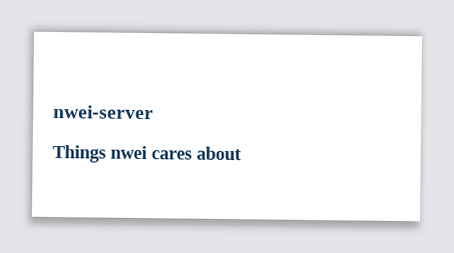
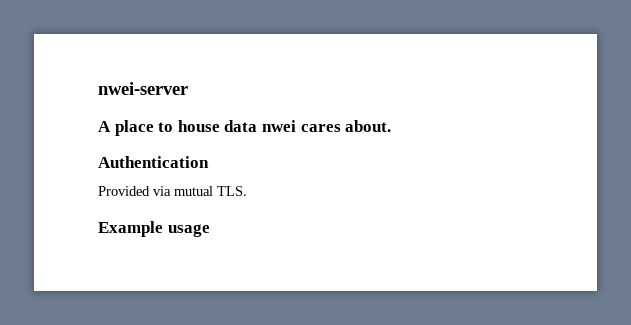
- Things nwei cares about
+ A place to house data nwei cares about.
+ Authentication
+ Provided via mutual TLS.
+ Example usage

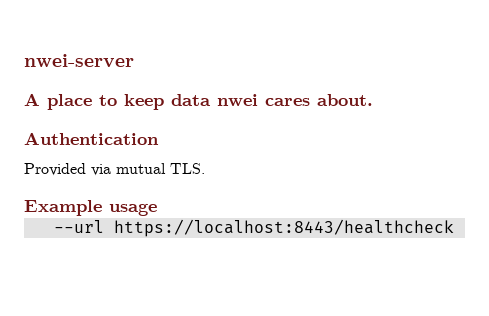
- A place to house data nwei cares about.
+ A place to keep data nwei cares about.
+ --url https://localhost:8443/healthcheck

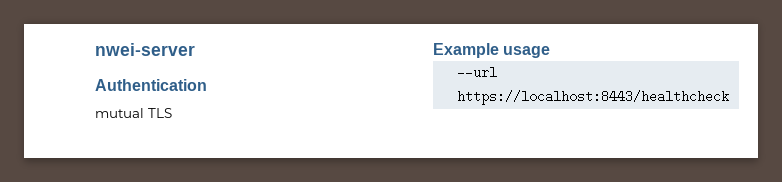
- A place to keep data nwei cares about.
  Authentication
- Provided via mutual TLS.
+ mutual TLS

